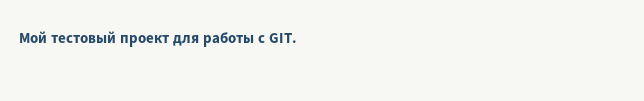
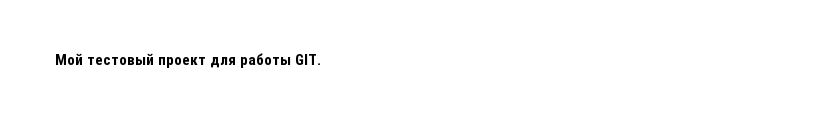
- Мой тестовый проект для работы с GIT.
+ Мой тестовый проект для работы GIT.

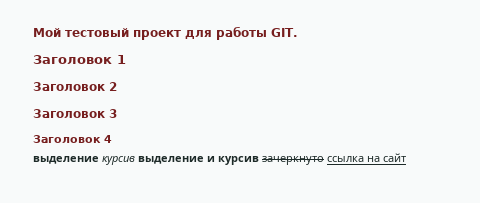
+ Заголовок 1
+ Заголовок 2
+ Заголовок 3
+ Заголовок 4
+ выделение курсив выделение и курсив зачеркнуто ссылка на сайт

